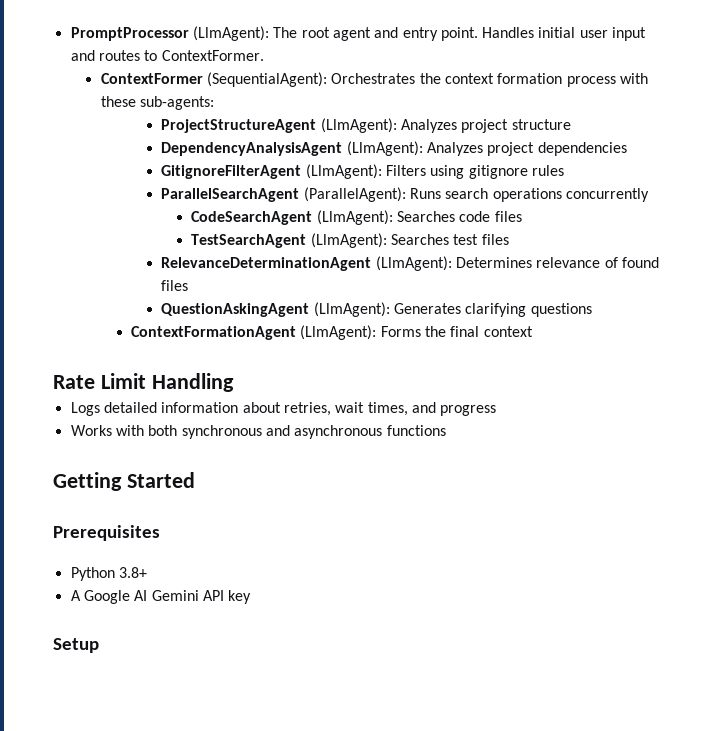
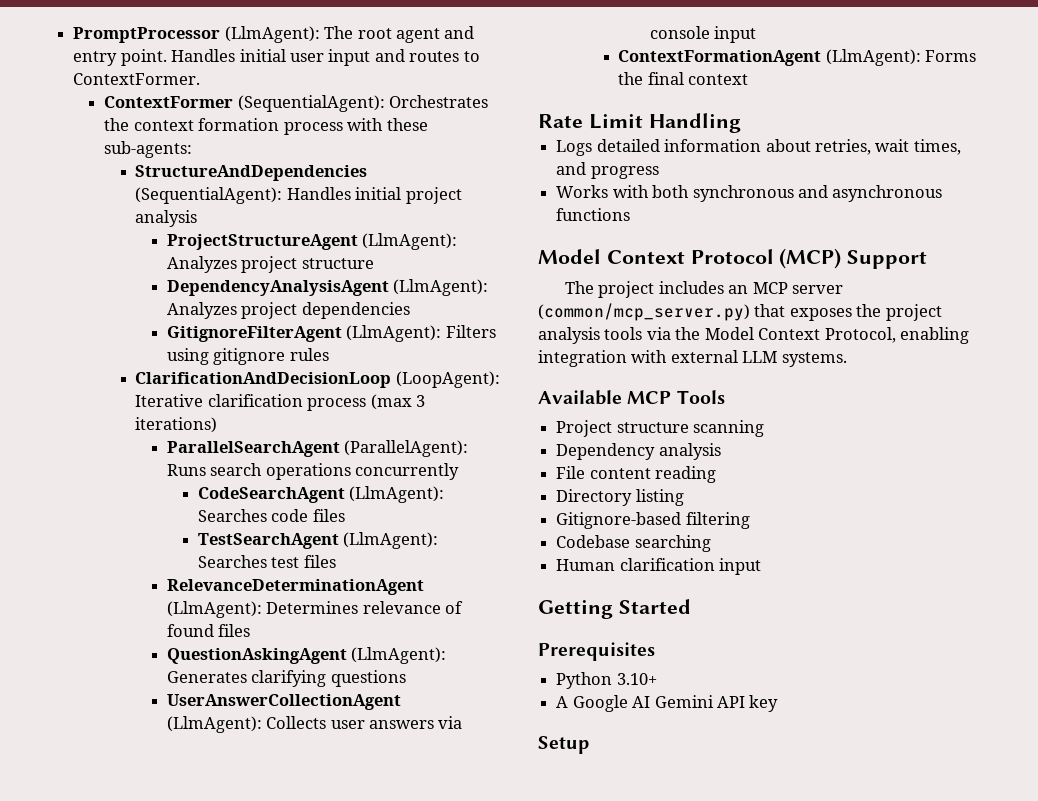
+ StructureAndDependencies (SequentialAgent): Handles initial project analysis
+ ClarificationAndDecisionLoop (LoopAgent): Iterative clarification process (max 3 iterations)
+ UserAnswerCollectionAgent (LlmAgent): Collects user answers via console input
+ Model Context Protocol (MCP) Support
+ The project includes an MCP server (common/mcp_server.py) that exposes the project analysis tools via the Model Context Protocol, enabling integration with external LLM systems.
+ Available MCP Tools
+ Project structure scanning
+ Dependency analysis
+ File content reading
+ Directory listing
+ Gitignore-based filtering
+ Codebase searching
+ Human clarification input
- Python 3.8+
+ Python 3.10+

